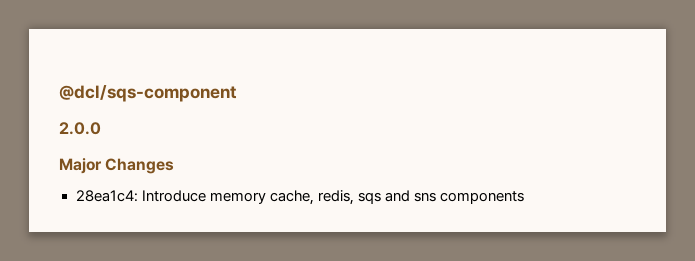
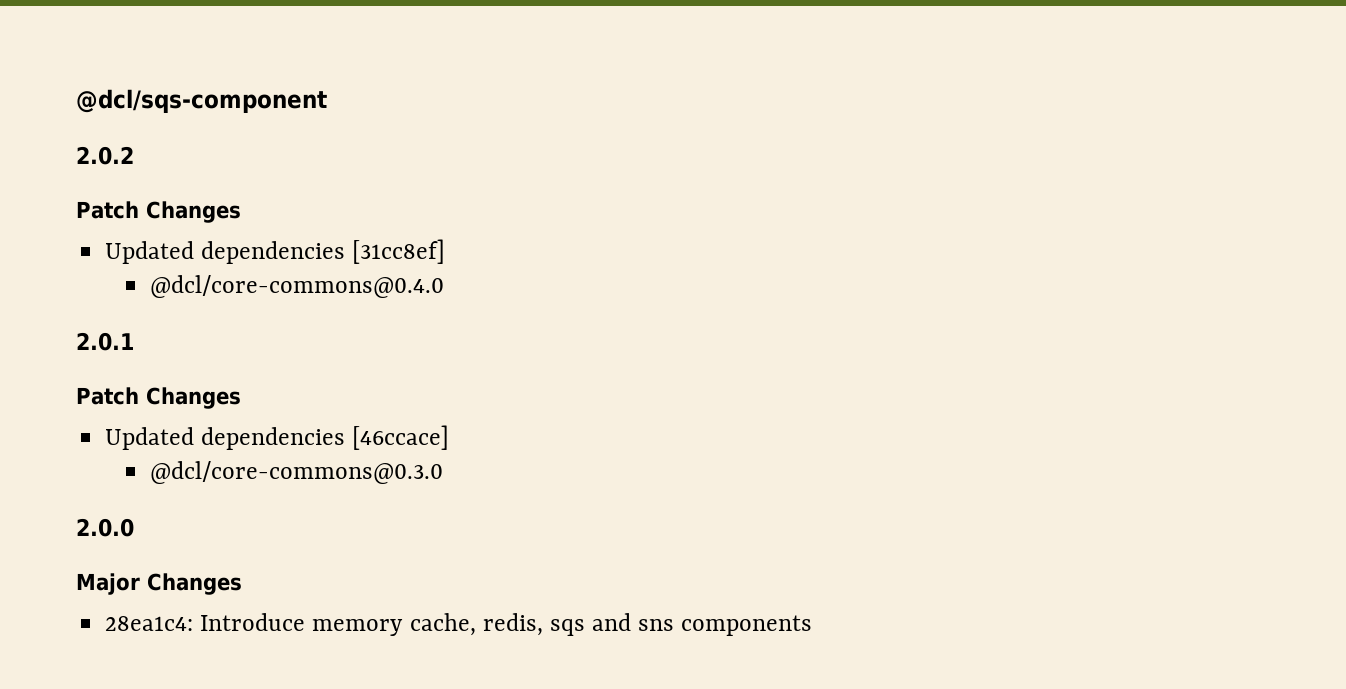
+ 2.0.2
+ Patch Changes
+ Updated dependencies [31cc8ef]
+ @dcl/core-commons@0.4.0
+ 2.0.1
+ Patch Changes
+ Updated dependencies [46ccace]
+ @dcl/core-commons@0.3.0

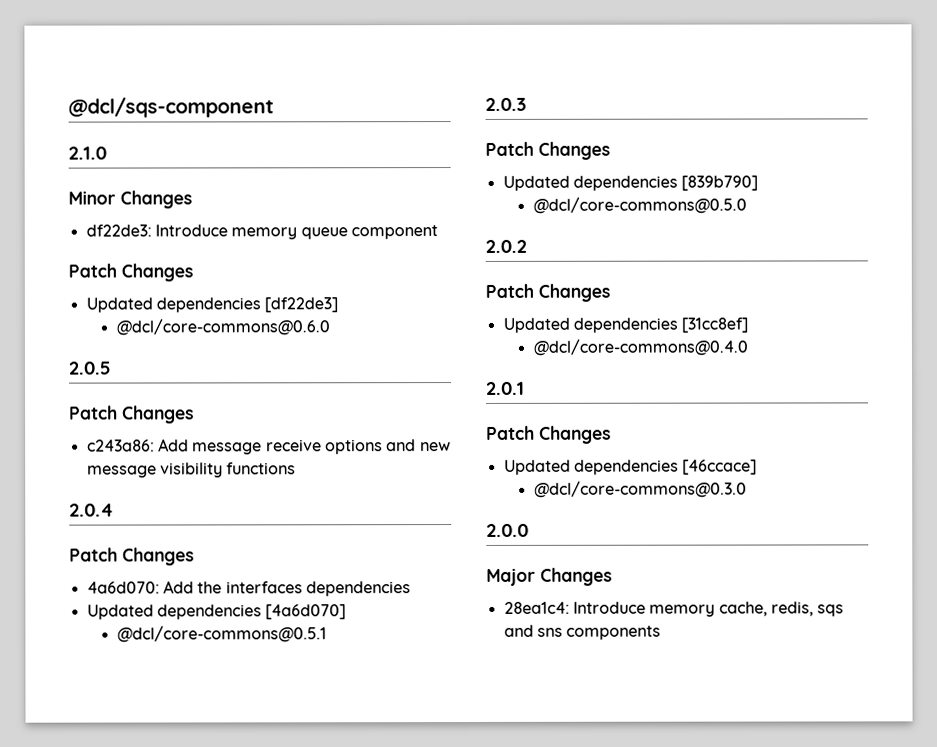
+ 2.1.0
+ Minor Changes
+ df22de3: Introduce memory queue component
+ Patch Changes
+ Updated dependencies [df22de3]
+ @dcl/core-commons@0.6.0
+ 2.0.5
+ Patch Changes
+ c243a86: Add message receive options and new message visibility functions
+ 2.0.4
+ Patch Changes
+ 4a6d070: Add the interfaces dependencies
+ Updated dependencies [4a6d070]
+ @dcl/core-commons@0.5.1
+ 2.0.3
+ Patch Changes
+ Updated dependencies [839b790]
+ @dcl/core-commons@0.5.0

